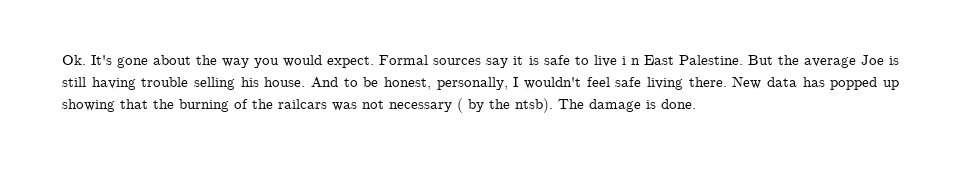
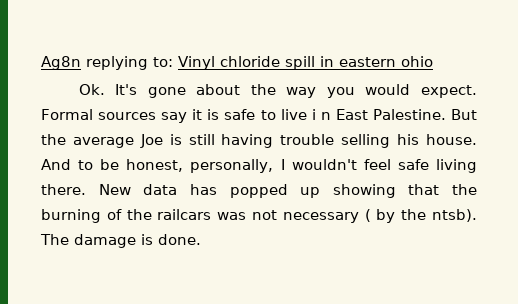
+ Ag8n replying to: Vinyl chloride spill in eastern ohio

